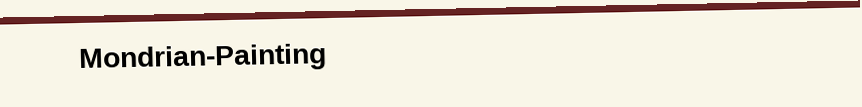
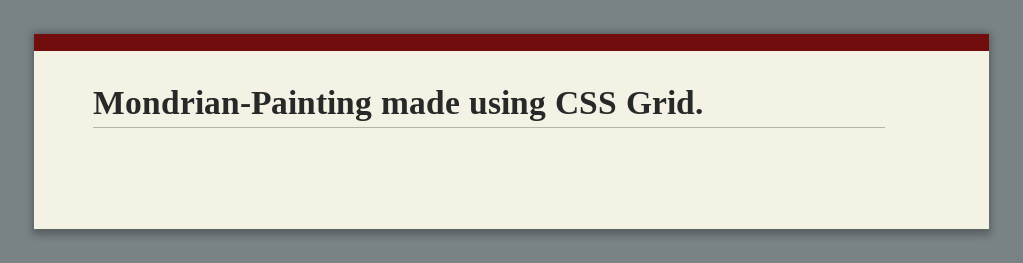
- Mondrian-Painting
+ Mondrian-Painting made using CSS Grid.

